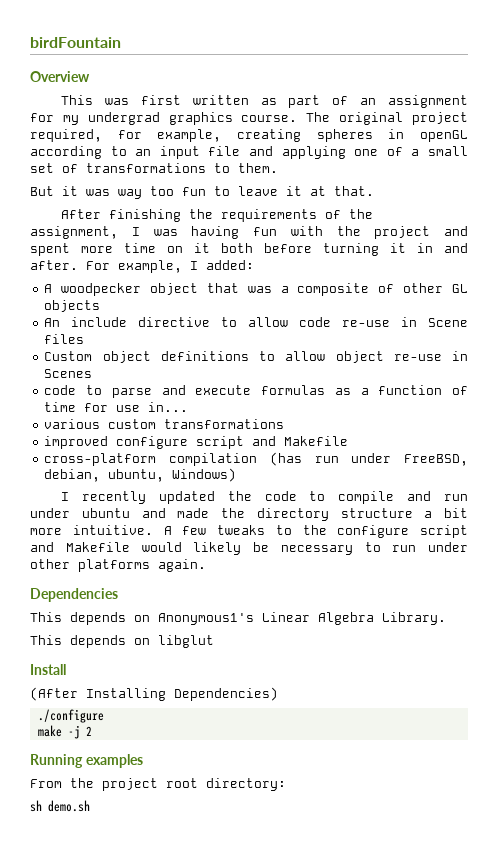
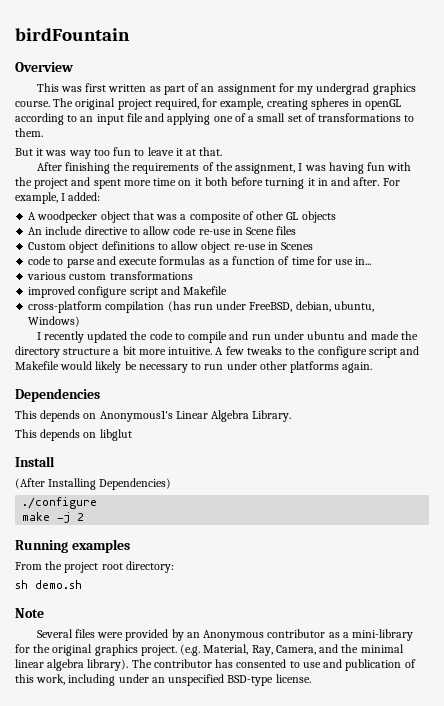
+ Note
+ Several files were provided by an Anonymous contributor as a mini-library for the original graphics project. (e.g. Material, Ray, Camera, and the minimal linear algebra library). The contributor has consented to use and publication of this work, including under an unspecified BSD-type license.

